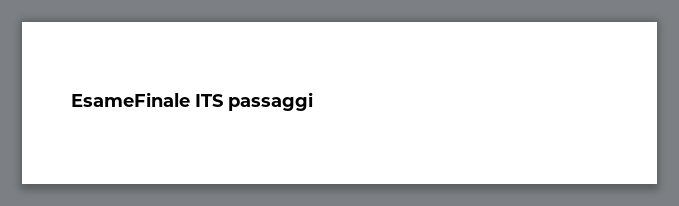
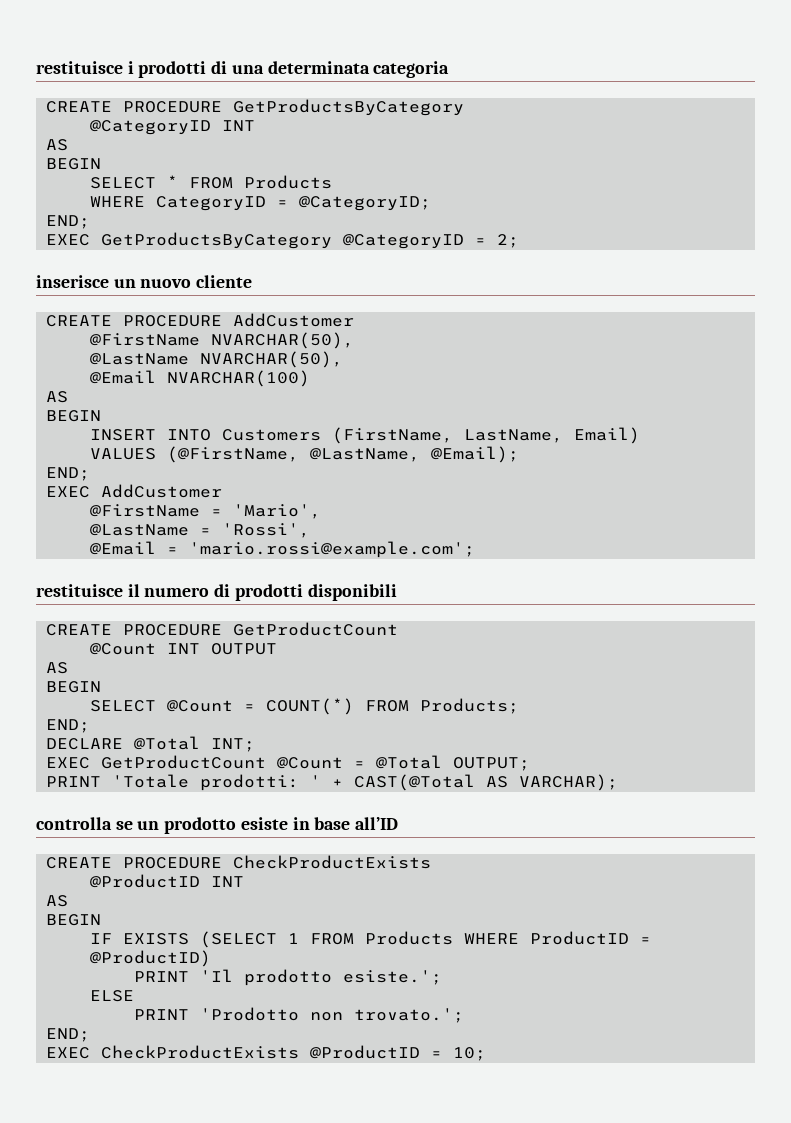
- EsameFinale ITS passaggi
+ restituisce i prodotti di una determinata categoria
+ CREATE PROCEDURE GetProductsByCategory
+ @CategoryID INT
+ AS
+ BEGIN
+ SELECT * FROM Products
+ WHERE CategoryID = @CategoryID;
+ END;
+ EXEC GetProductsByCategory @CategoryID = 2;
+ inserisce un nuovo cliente
+ CREATE PROCEDURE AddCustomer
+ @FirstName NVARCHAR(50),
+ @LastName NVARCHAR(50),
+ @Email NVARCHAR(100)
+ AS
+ BEGIN
+ INSERT INTO Customers (FirstName, LastName, Email)
+ VALUES (@FirstName, @LastName, @Email);
+ END;
+ EXEC AddCustomer
+ @FirstName = 'Mario',
+ @LastName = 'Rossi',
+ @Email = 'mario.rossi@example.com';
+ restituisce il numero di prodotti disponibili
+ CREATE PROCEDURE GetProductCount
+ @Count INT OUTPUT
+ AS
+ BEGIN
+ SELECT @Count = COUNT(*) FROM Products;
+ END;
+ DECLARE @Total INT;
+ EXEC GetProductCount @Count = @Total OUTPUT;
+ PRINT 'Totale prodotti: ' + CAST(@Total AS VARCHAR);
+ controlla se un prodotto esiste in base all’ID
+ CREATE PROCEDURE CheckProductExists
+ @ProductID INT
+ AS
+ BEGIN
+ IF EXISTS (SELECT 1 FROM Products WHERE ProductID = @ProductID)
+ PRINT 'Il prodotto esiste.';
+ ELSE
+ PRINT 'Prodotto non trovato.';
+ END;
+ EXEC CheckProductExists @ProductID = 10;

